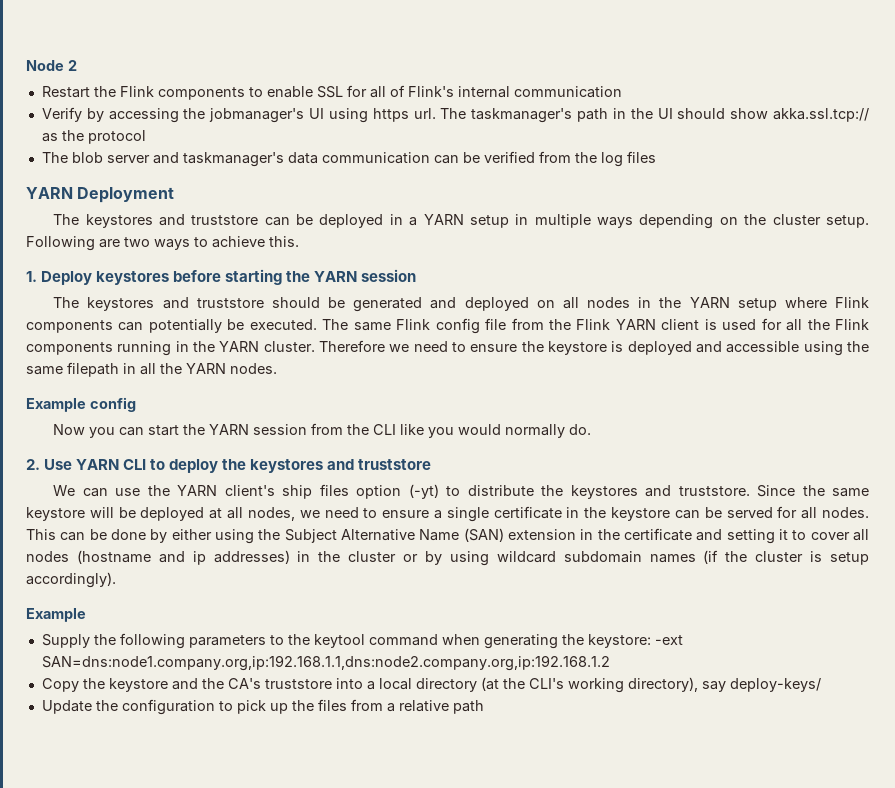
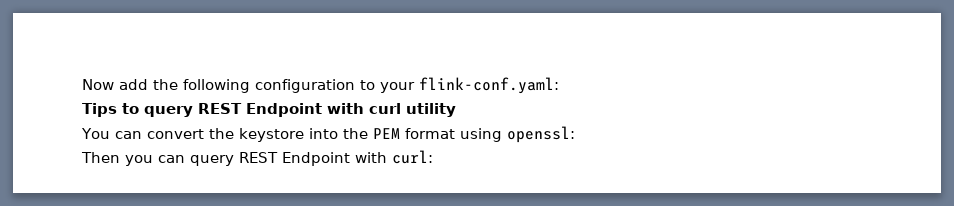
- Node 2
- Restart the Flink components to enable SSL for all of Flink's internal communication
- Verify by accessing the jobmanager's UI using https url. The taskmanager's path in the UI should show akka.ssl.tcp:// as the protocol
- The blob server and taskmanager's data communication can be verified from the log files
- YARN Deployment
- The keystores and truststore can be deployed in a YARN setup in multiple ways depending on the cluster setup. Following are two ways to achieve this.
- 1. Deploy keystores before starting the YARN session
- The keystores and truststore should be generated and deployed on all nodes in the YARN setup where Flink components can potentially be executed. The same Flink config file from the Flink YARN client is used for all the Flink components running in the YARN cluster. Therefore we need to ensure the keystore is deployed and accessible using the same filepath in all the YARN nodes.
- Example config
- Now you can start the YARN session from the CLI like you would normally do.
- 2. Use YARN CLI to deploy the keystores and truststore
- We can use the YARN client's ship files option (-yt) to distribute the keystores and truststore. Since the same keystore will be deployed at all nodes, we need to ensure a single certificate in the keystore can be served for all nodes. This can be done by either using the Subject Alternative Name (SAN) extension in the certificate and setting it to cover all nodes (hostname and ip addresses) in the cluster or by using wildcard subdomain names (if the cluster is setup accordingly).
- Example
- Supply the following parameters to the keytool command when generating the keystore: -ext SAN=dns:node1.company.org,ip:192.168.1.1,dns:node2.company.org,ip:192.168.1.2
- Copy the keystore and the CA's truststore into a local directory (at the CLI's working directory), say deploy-keys/
- Update the configuration to pick up the files from a relative path
+ Now add the following configuration to your flink-conf.yaml:
+ Tips to query REST Endpoint with curl utility
+ You can convert the keystore into the PEM format using openssl:
+ Then you can query REST Endpoint with curl:

